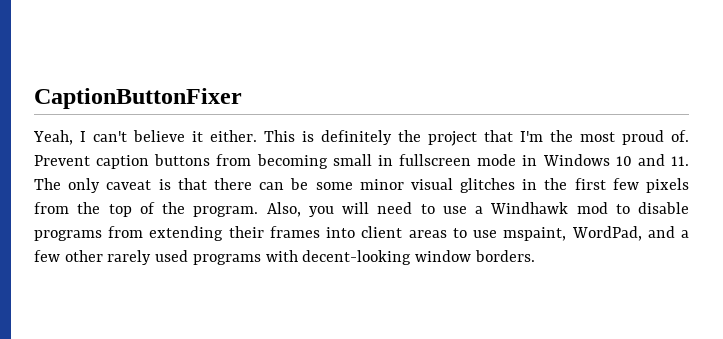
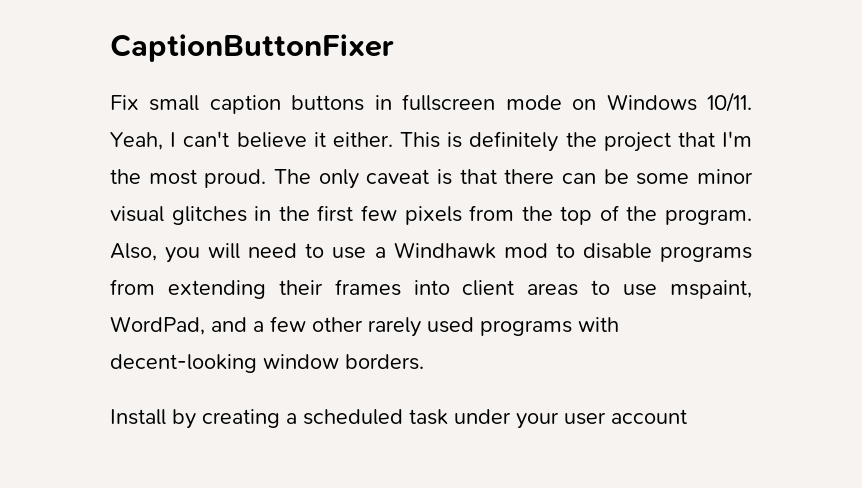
+ Fix small caption buttons in fullscreen mode on Windows 10/11.
- This is definitely the project that I'm the most proud of. Prevent caption buttons from becoming small in fullscreen mode in Windows 10 and 11. The only caveat is that there can be some minor visual glitches in the first few pixels from the top of the program.
+ This is definitely the project that I'm the most proud. The only caveat is that there can be some minor visual glitches in the first few pixels from the top of the program.
+ Install by creating a scheduled task under your user account

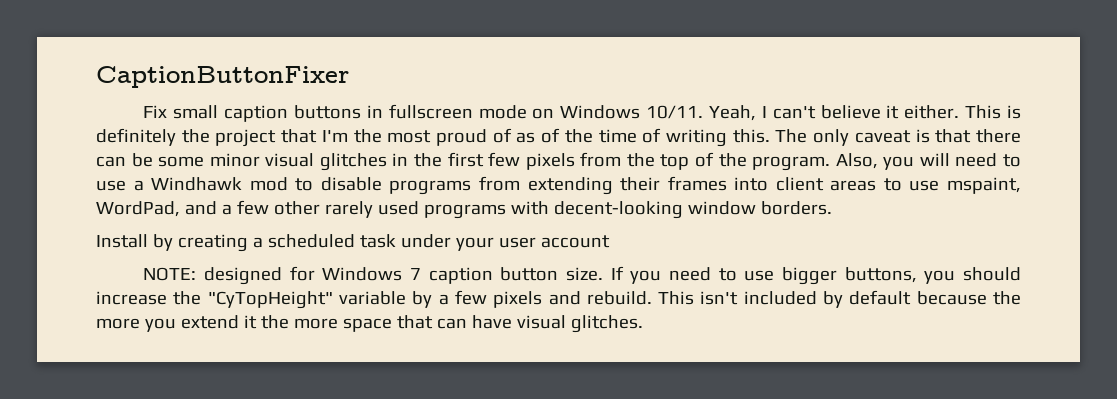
- This is definitely the project that I'm the most proud.
+ This is definitely the project that I'm the most proud of as of the time of writing this.
+ NOTE: designed for Windows 7 caption button size. If you need to use bigger buttons, you should increase the "CyTopHeight" variable by a few pixels and rebuild. This isn't included by default because the more you extend it the more space that can have visual glitches.

